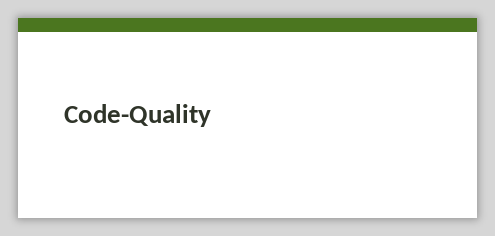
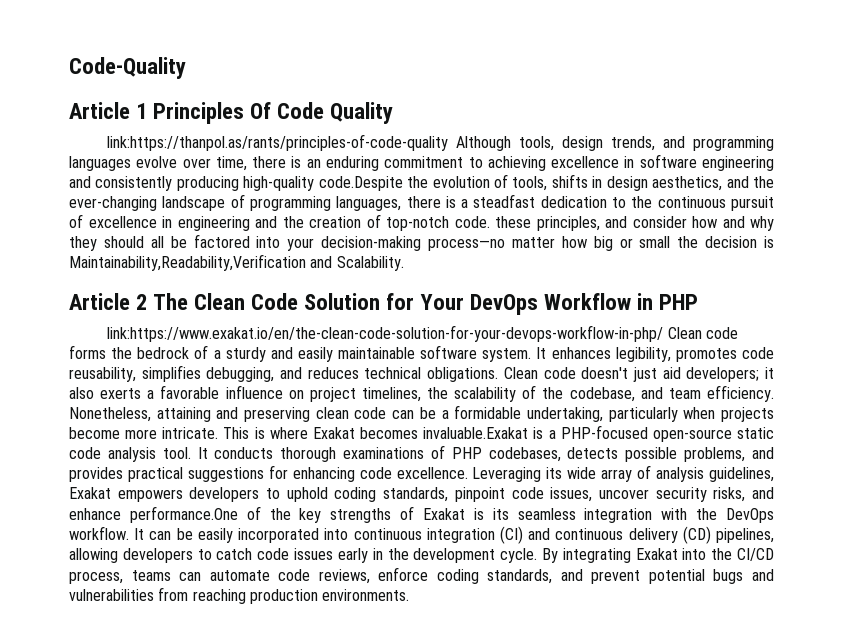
+ Article 1 Principles Of Code Quality
+ link:https://thanpol.as/rants/principles-of-code-quality Although tools, design trends, and programming languages evolve over time, there is an enduring commitment to achieving excellence in software engineering and consistently producing high-quality code.Despite the evolution of tools, shifts in design aesthetics, and the ever-changing landscape of programming languages, there is a steadfast dedication to the continuous pursuit of excellence in engineering and the creation of top-notch code. these principles, and consider how and why they should all be factored into your decision-making process—no matter how big or small the decision is Maintainability,Readability,Verification and Scalability.
+ Article 2 The Clean Code Solution for Your DevOps Workflow in PHP
+ link:https://www.exakat.io/en/the-clean-code-solution-for-your-devops-workflow-in-php/ Clean code forms the bedrock of a sturdy and easily maintainable software system. It enhances legibility, promotes code reusability, simplifies debugging, and reduces technical obligations. Clean code doesn't just aid developers; it also exerts a favorable influence on project timelines, the scalability of the codebase, and team efficiency. Nonetheless, attaining and preserving clean code can be a formidable undertaking, particularly when projects become more intricate. This is where Exakat becomes invaluable.Exakat is a PHP-focused open-source static code analysis tool. It conducts thorough examinations of PHP codebases, detects possible problems, and provides practical suggestions for enhancing code excellence. Leveraging its wide array of analysis guidelines, Exakat empowers developers to uphold coding standards, pinpoint code issues, uncover security risks, and enhance performance.One of the key strengths of Exakat is its seamless integration with the DevOps workflow. It can be easily incorporated into continuous integration (CI) and continuous delivery (CD) pipelines, allowing developers to catch code issues early in the development cycle. By integrating Exakat into the CI/CD process, teams can automate code reviews, enforce coding standards, and prevent potential bugs and vulnerabilities from reaching production environments.

